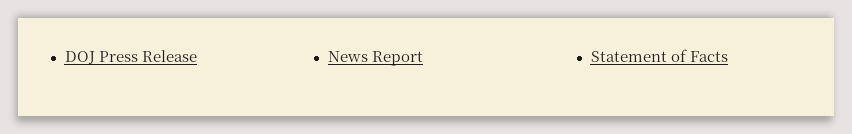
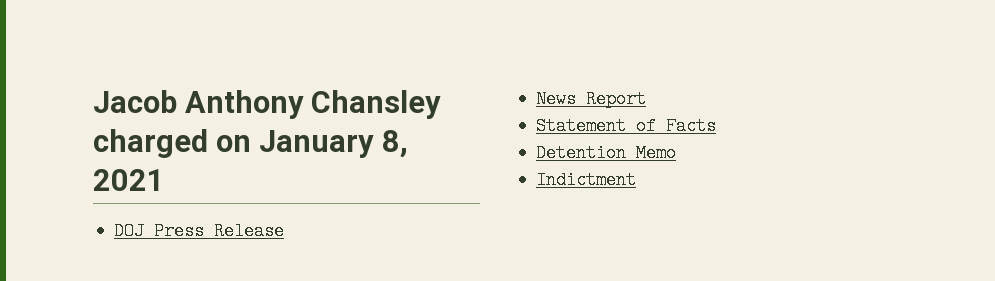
+ Jacob Anthony Chansley charged on January 8, 2021
+ Detention Memo
+ Indictment

